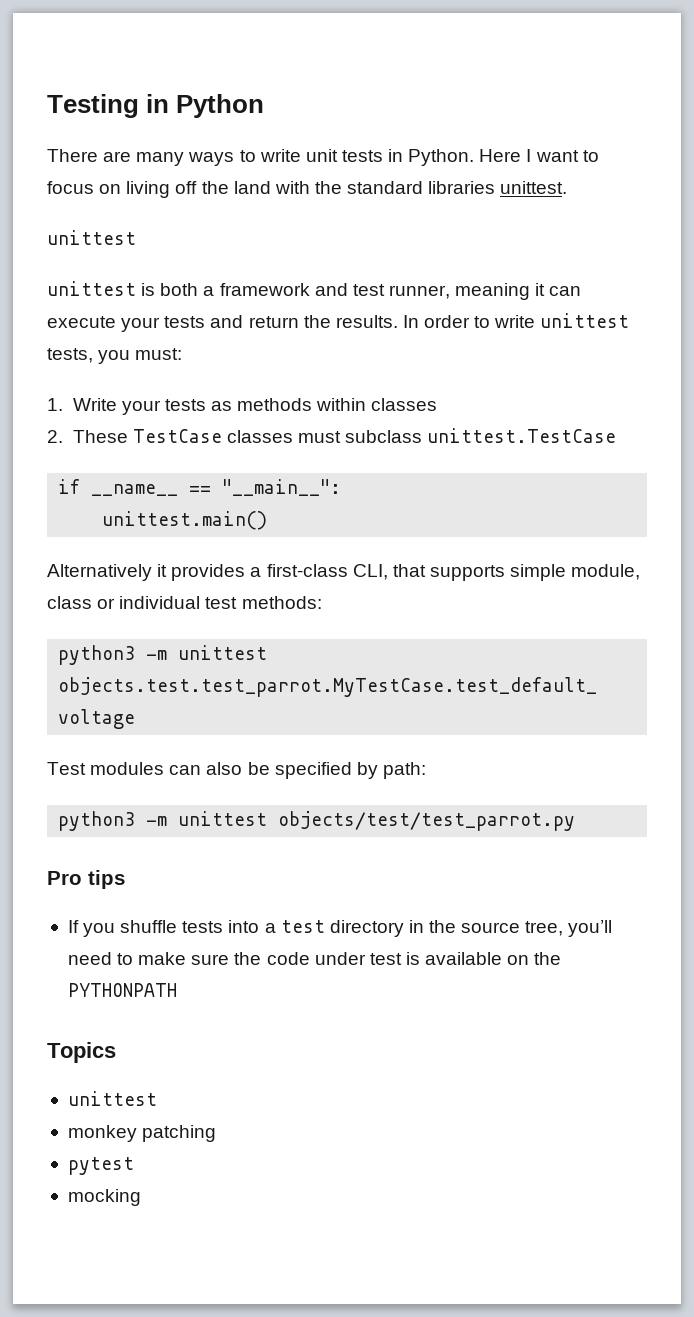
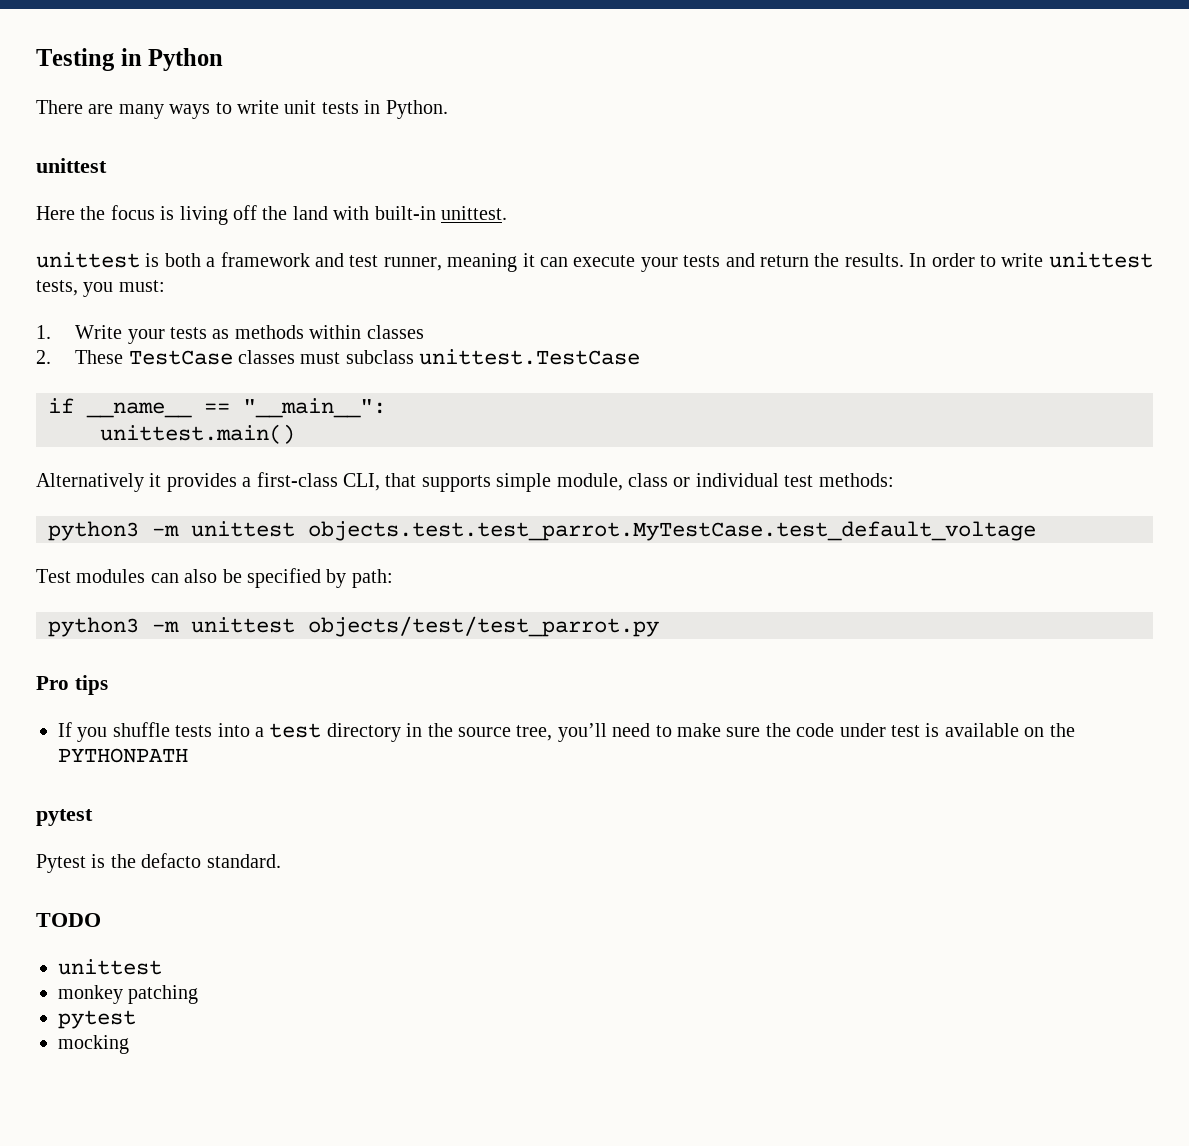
- There are many ways to write unit tests in Python. Here I want to focus on living off the land with the standard libraries unittest.
+ There are many ways to write unit tests in Python.
  unittest
+ Here the focus is living off the land with built-in unittest.
  If you shuffle tests into a test directory in the source tree, you’ll need to make sure the code under test is available on the PYTHONPATH
- Topics
+ pytest
+ Pytest is the defacto standard.
+ TODO

